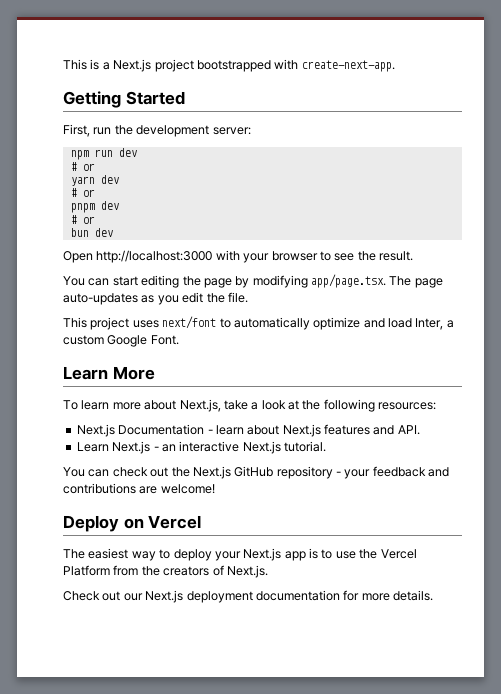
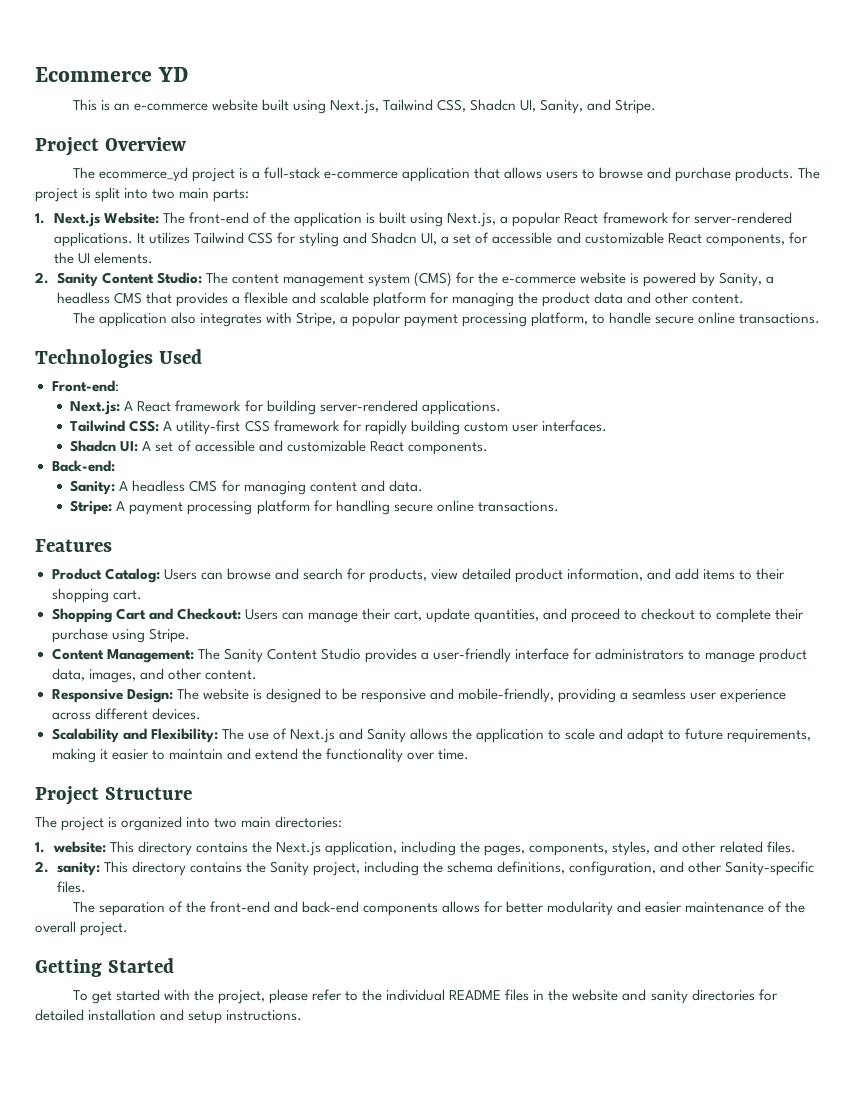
- This is a Next.js project bootstrapped with create-next-app.
+ Ecommerce YD
+ This is an e-commerce website built using Next.js, Tailwind CSS, Shadcn UI, Sanity, and Stripe.
+ Project Overview
+ The ecommerce_yd project is a full-stack e-commerce application that allows users to browse and purchase products. The project is split into two main parts:
+ 1. Next.js Website: The front-end of the application is built using Next.js, a popular React framework for server-rendered applications. It utilizes Tailwind CSS for styling and Shadcn UI, a set of accessible and customizable React components, for the UI elements.
+ 2. Sanity Content Studio: The content management system (CMS) for the e-commerce website is powered by Sanity, a headless CMS that provides a flexible and scalable platform for managing the product data and other content.
+ The application also integrates with Stripe, a popular payment processing platform, to handle secure online transactions.
+ Technologies Used
+ Front-end:
+ Next.js: A React framework for building server-rendered applications.
+ Tailwind CSS: A utility-first CSS framework for rapidly building custom user interfaces.
+ Shadcn UI: A set of accessible and customizable React components.
+ Back-end:
+ Sanity: A headless CMS for managing content and data.
+ Stripe: A payment processing platform for handling secure online transactions.
+ Features
+ Product Catalog: Users can browse and search for products, view detailed product information, and add items to their shopping cart.
+ Shopping Cart and Checkout: Users can manage their cart, update quantities, and proceed to checkout to complete their purchase using Stripe.
+ Content Management: The Sanity Content Studio provides a user-friendly interface for administrators to manage product data, images, and other content.
+ Responsive Design: The website is designed to be responsive and mobile-friendly, providing a seamless user experience across different devices.
+ Scalability and Flexibility: The use of Next.js and Sanity allows the application to scale and adapt to future requirements, making it easier to maintain and extend the functionality over time.
+ Project Structure
+ The project is organized into two main directories:
+ 1. website: This directory contains the Next.js application, including the pages, components, styles, and other related files.
+ 2. sanity: This directory contains the Sanity project, including the schema definitions, configuration, and other Sanity-specific files.
+ The separation of the front-end and back-end components allows for better modularity and easier maintenance of the overall project.
  Getting Started
- First, run the development server:
- npm run dev
- # or
- yarn dev
- # or
- pnpm dev
- # or
- bun dev
- Open http://localhost:3000 with your browser to see the result.
- You can start editing the page by modifying app/page.tsx. The page auto-updates as you edit the file.
- This project uses next/font to automatically optimize and load Inter, a custom Google Font.
- Learn More
- To learn more about Next.js, take a look at the following resources:
- Next.js Documentation - learn about Next.js features and API.
- Learn Next.js - an interactive Next.js tutorial.
- You can check out the Next.js GitHub repository - your feedback and contributions are welcome!
- Deploy on Vercel
- The easiest way to deploy your Next.js app is to use the Vercel Platform from the creators of Next.js.
- Check out our Next.js deployment documentation for more details.
+ To get started with the project, please refer to the individual README files in the website and sanity directories for detailed installation and setup instructions.

